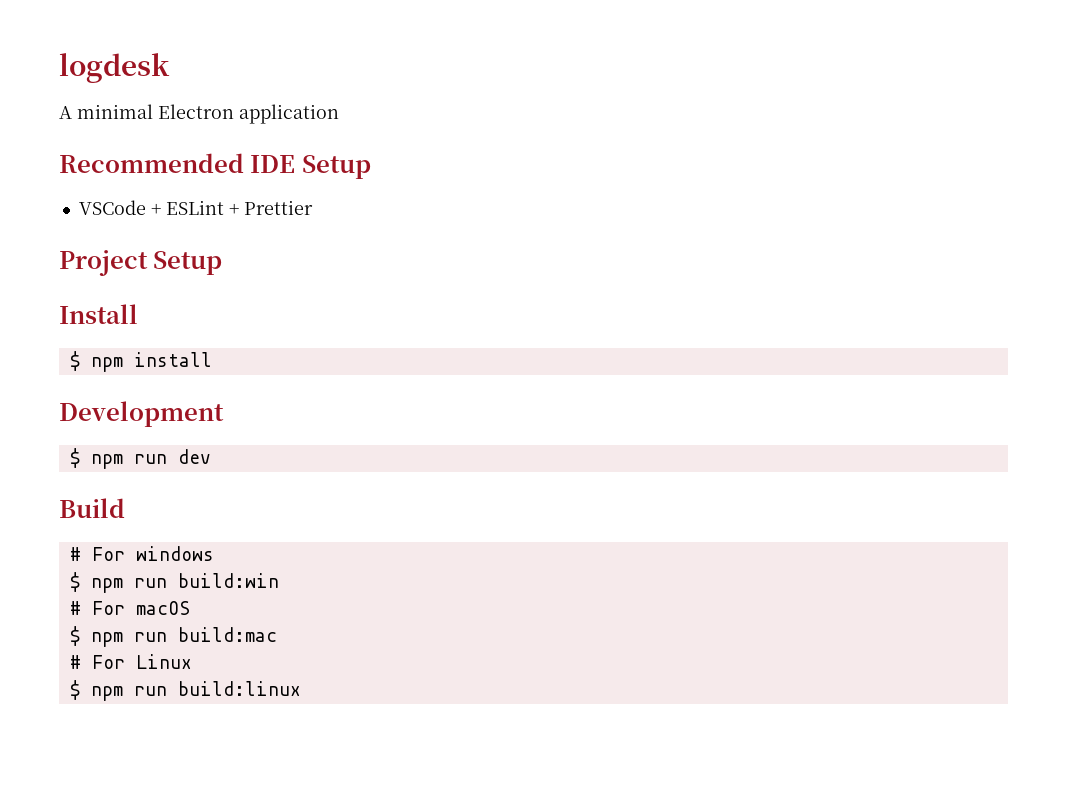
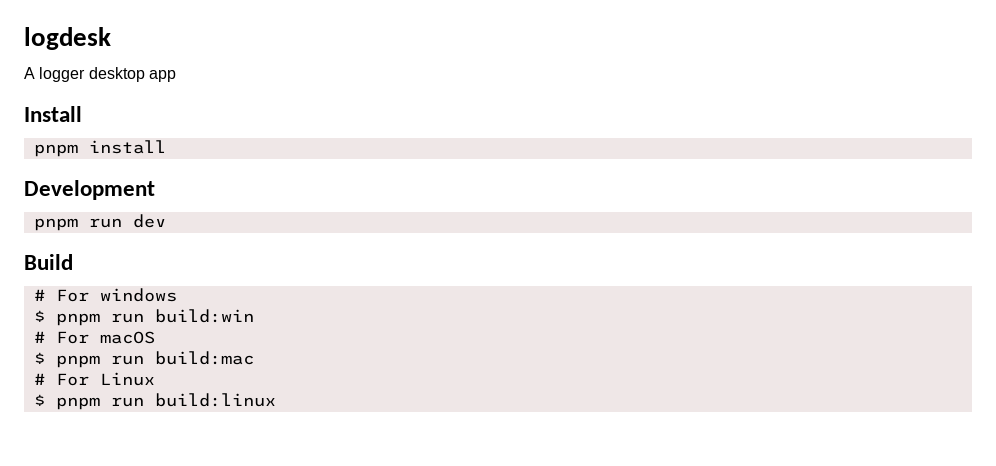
- A minimal Electron application
- Recommended IDE Setup
- VSCode + ESLint + Prettier
- Project Setup
+ A logger desktop app
- $ npm install
+ pnpm install
- $ npm run dev
+ pnpm run dev
- $ npm run build:win
+ $ pnpm run build:win
- $ npm run build:mac
+ $ pnpm run build:mac
- $ npm run build:linux
+ $ pnpm run build:linux

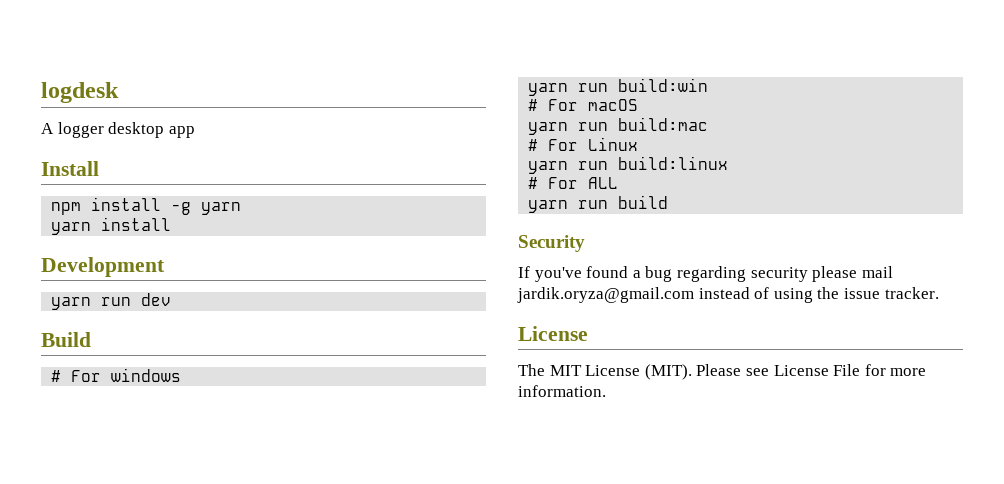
- pnpm install
+ npm install -g yarn
+ yarn install
- pnpm run dev
+ yarn run dev
- $ pnpm run build:win
+ yarn run build:win
- $ pnpm run build:mac
+ yarn run build:mac
- $ pnpm run build:linux
+ yarn run build:linux
+ # For ALL
+ yarn run build
+ Security
+ If you've found a bug regarding security please mail jardik.oryza@gmail.com instead of using the issue tracker.
+ License
+ The MIT License (MIT). Please see License File for more information.

